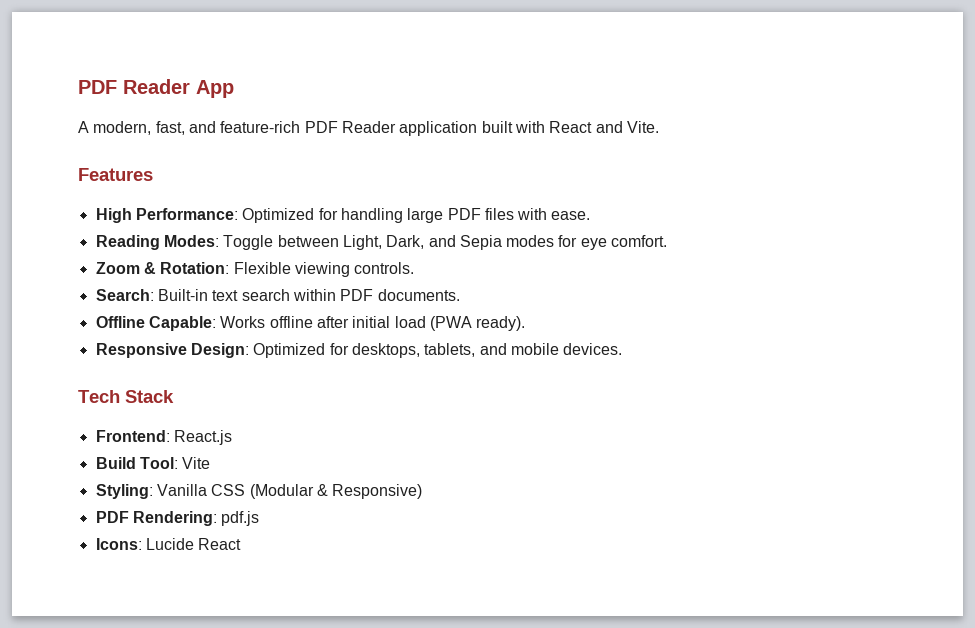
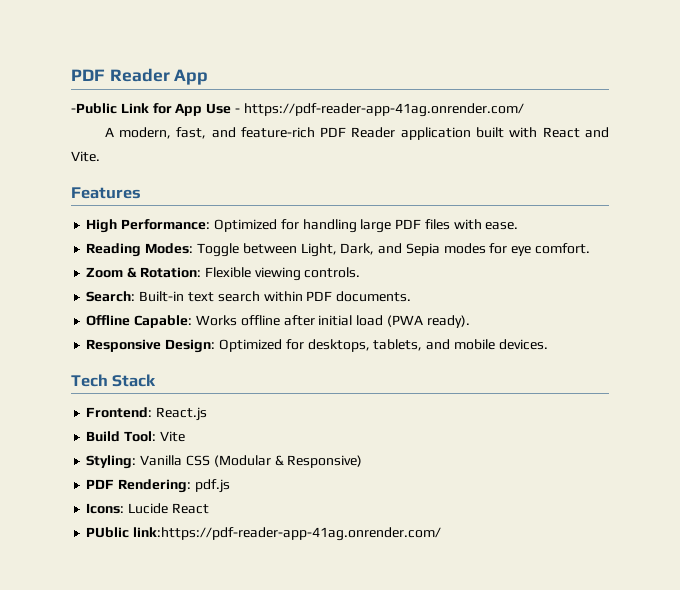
+ -Public Link for App Use - https://pdf-reader-app-41ag.onrender.com/
+ PUblic link:https://pdf-reader-app-41ag.onrender.com/

